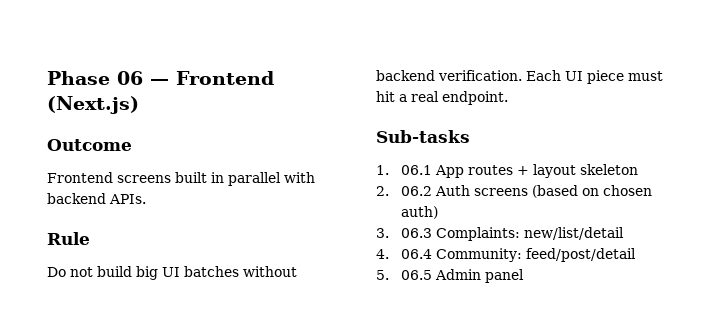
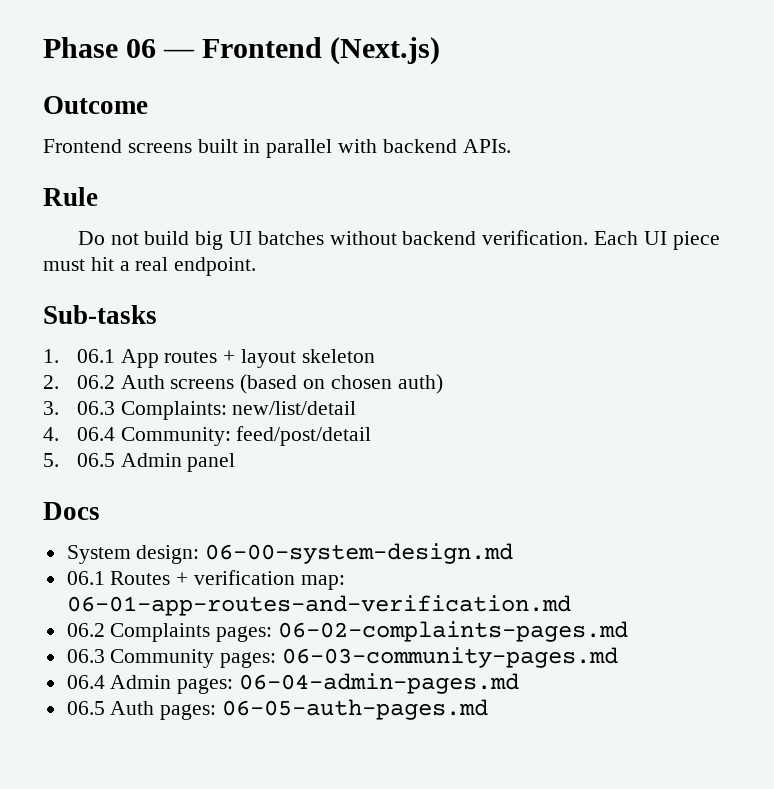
+ Docs
+ System design: 06-00-system-design.md
+ 06.1 Routes + verification map: 06-01-app-routes-and-verification.md
+ 06.2 Complaints pages: 06-02-complaints-pages.md
+ 06.3 Community pages: 06-03-community-pages.md
+ 06.4 Admin pages: 06-04-admin-pages.md
+ 06.5 Auth pages: 06-05-auth-pages.md

